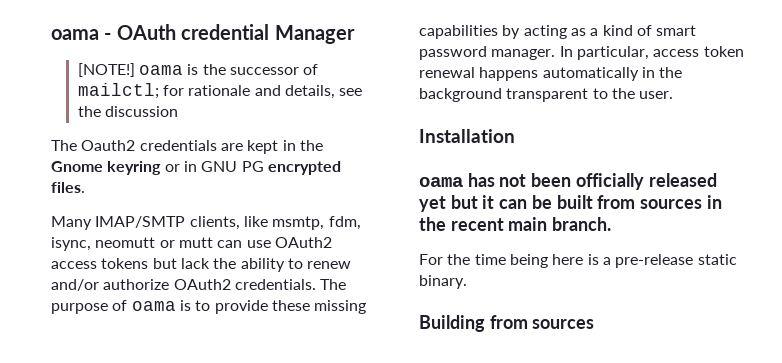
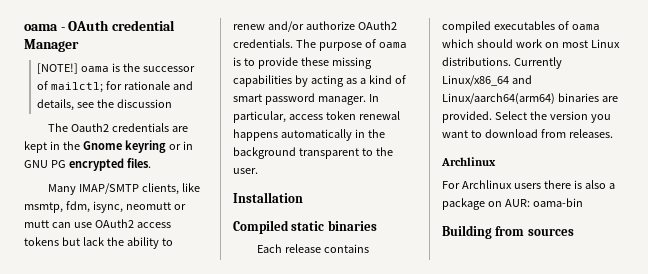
- oama has not been officially released yet but it can be built from sources in the recent main branch.
- For the time being here is a pre-release static binary.
+ Compiled static binaries
+ Each release contains compiled executables of oama which should work on most Linux distributions. Currently Linux/x86_64 and Linux/aarch64(arm64) binaries are provided. Select the version you want to download from releases.
+ Archlinux
+ For Archlinux users there is also a package on AUR: oama-bin

